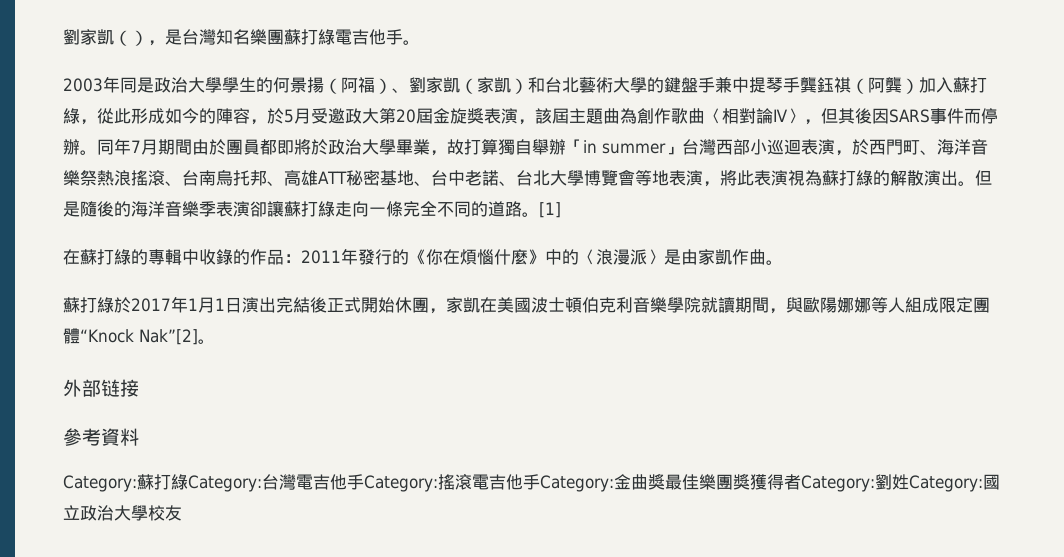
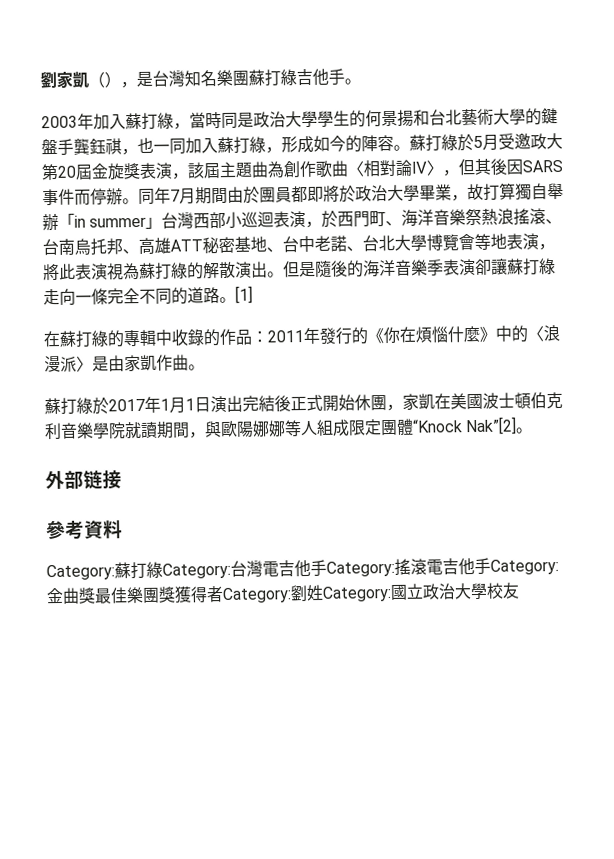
- 劉家凱（），是台灣知名樂團蘇打綠電吉他手。
+ 劉家凱（），是台灣知名樂團蘇打綠吉他手。
- 2003年同是政治大學學生的何景揚（阿福）、劉家凱（家凱）和台北藝術大學的鍵盤手兼中提琴手龔鈺祺（阿龔）加入蘇打綠，從此形成如今的陣容，於5月受邀政大第20屆金旋獎表演，該屆主題曲為創作歌曲〈相對論Ⅳ〉，但其後因SARS事件而停辦。
+ 2003年加入蘇打綠，當時同是政治大學學生的何景揚和台北藝術大學的鍵盤手龔鈺祺，也一同加入蘇打綠，形成如今的陣容。蘇打綠於5月受邀政大第20屆金旋獎表演，該屆主題曲為創作歌曲〈相對論Ⅳ〉，但其後因SARS事件而停辦。

